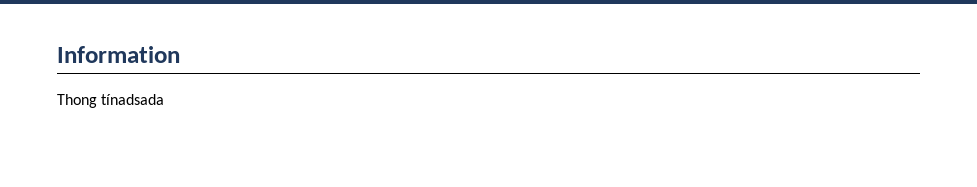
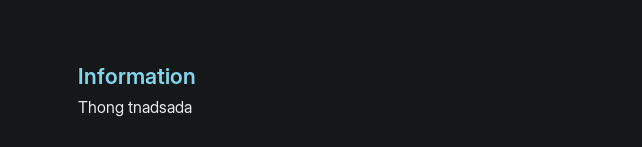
- Thong tínadsada
+ Thong tnadsada

